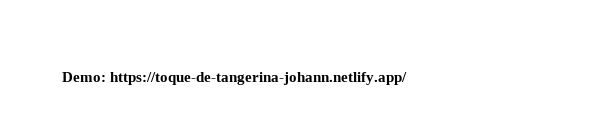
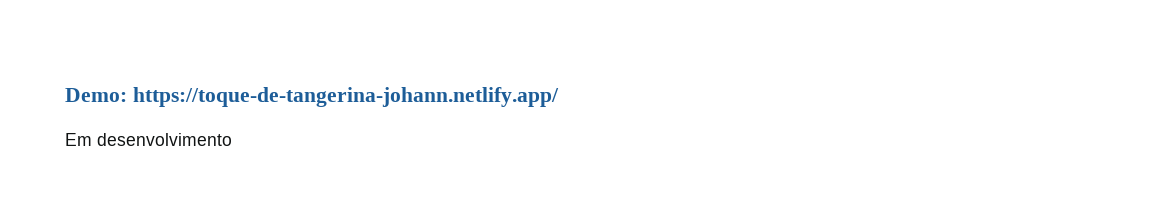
+ Em desenvolvimento

